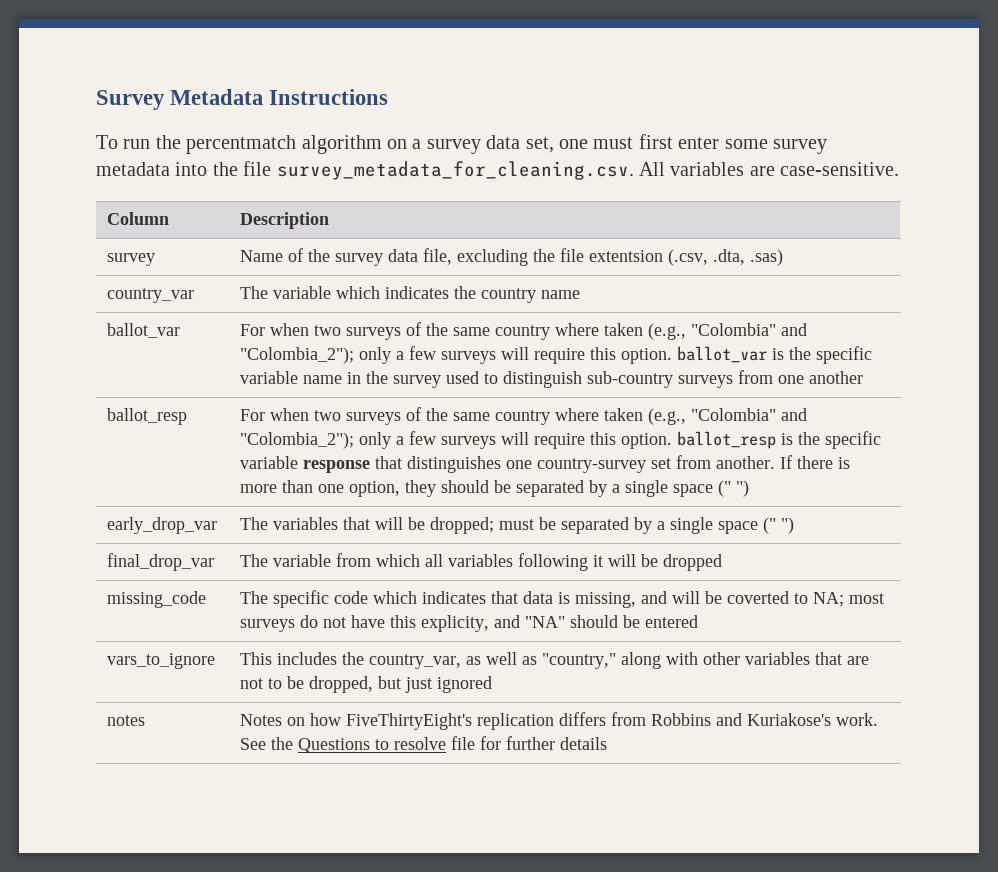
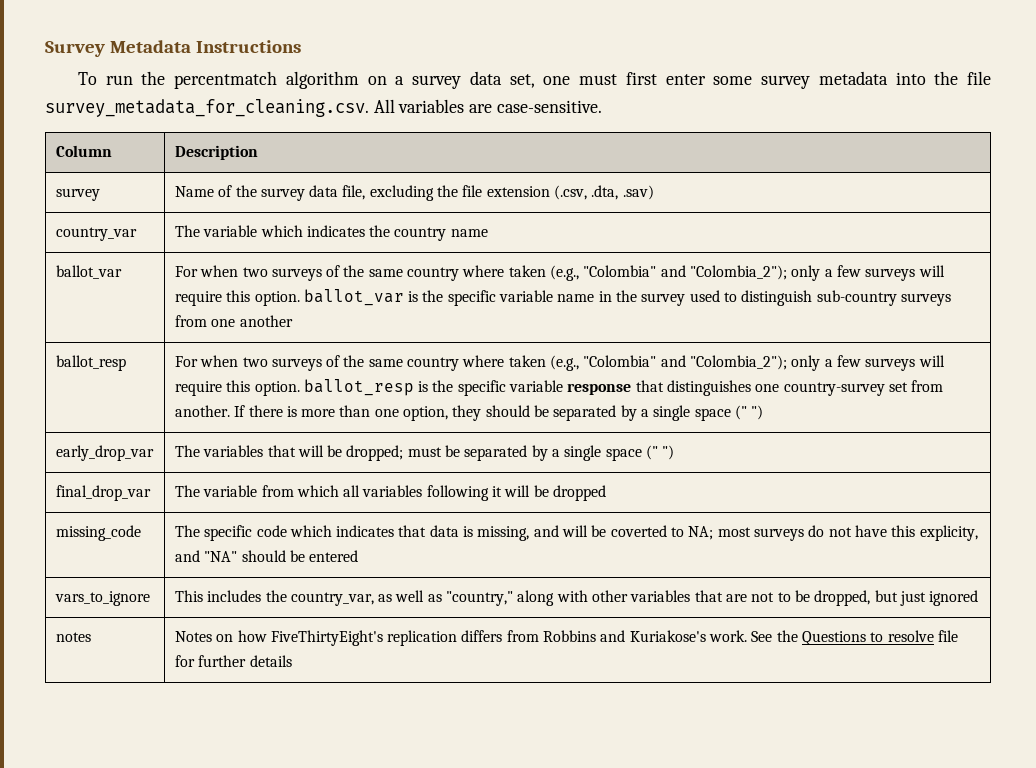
- survey | Name of the survey data file, excluding the file extentsion (.csv, .dta, .sas)
+ survey | Name of the survey data file, excluding the file extension (.csv, .dta, .sav)

